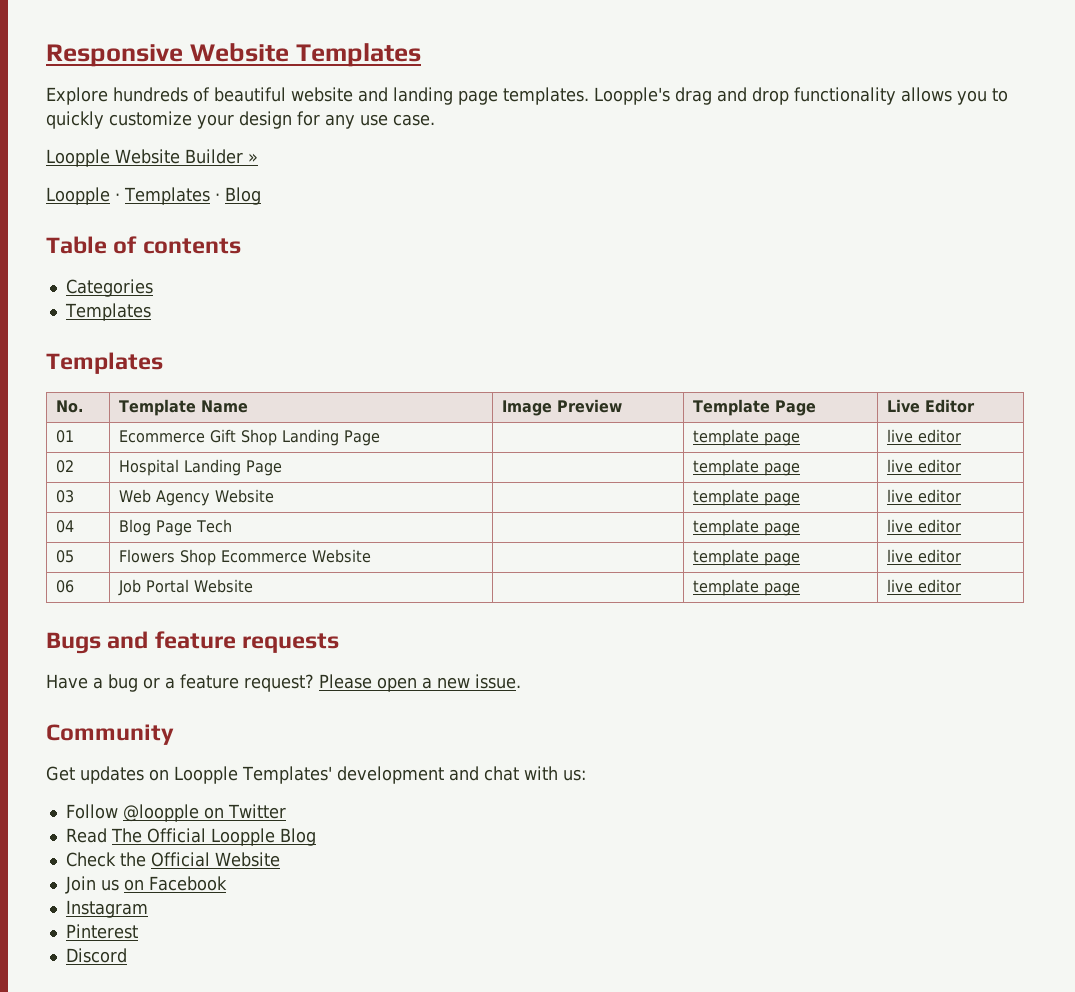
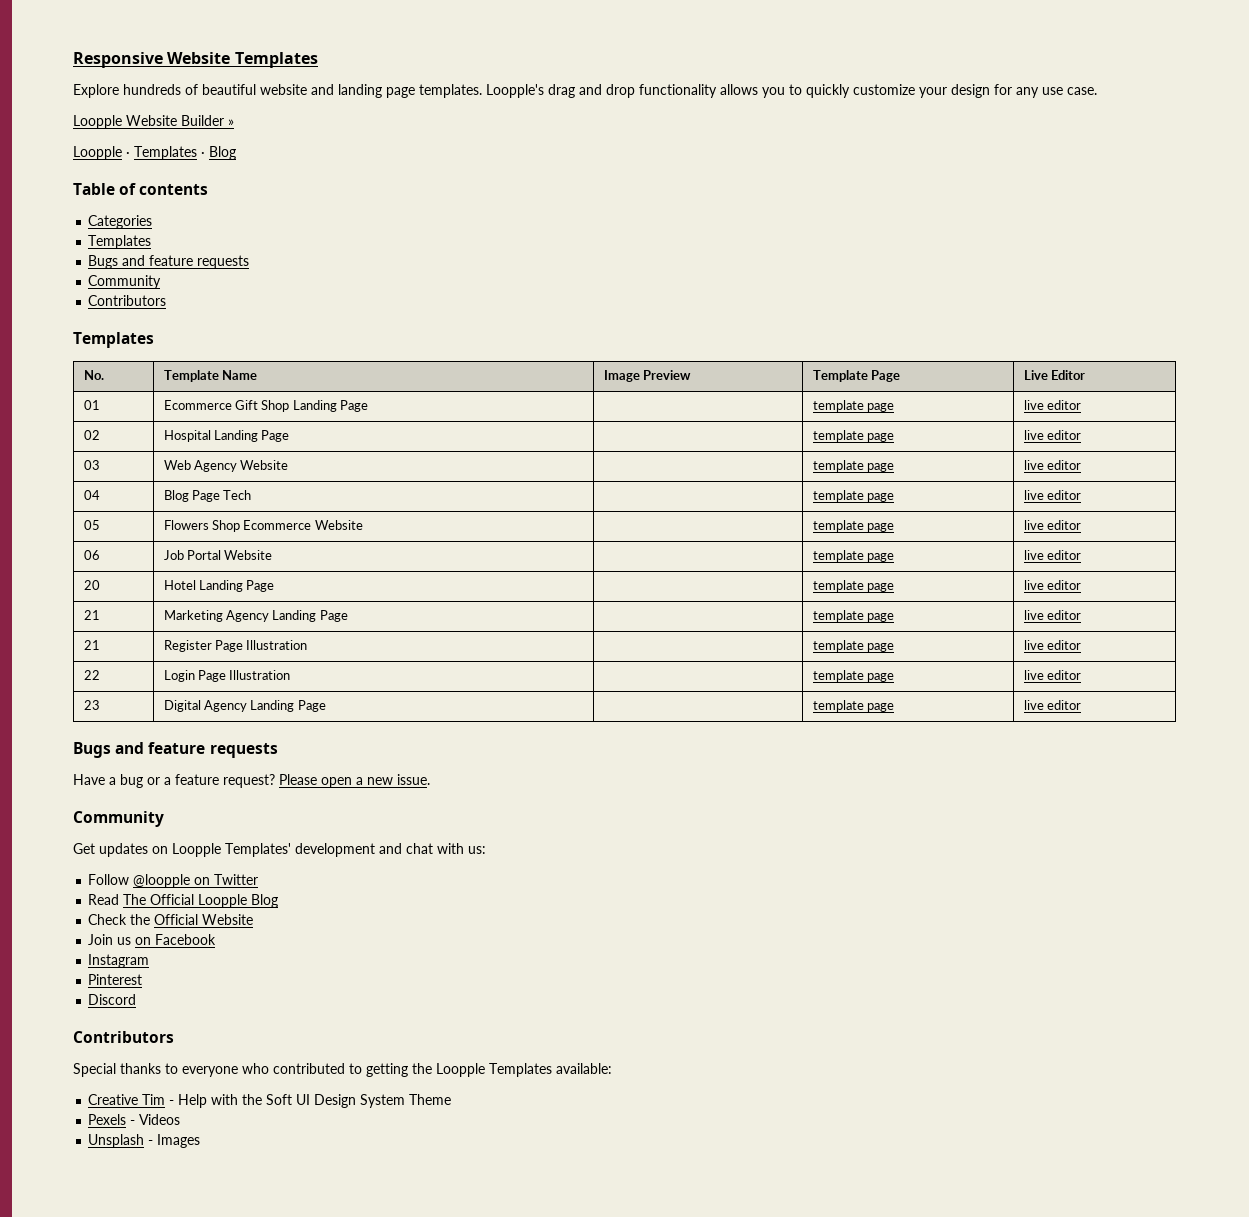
  Categories
  Templates
+ Bugs and feature requests
+ Community
+ Contributors
+ 20 | Hotel Landing Page | | template page | live editor
+ 21 | Marketing Agency Landing Page | | template page | live editor
+ 21 | Register Page Illustration | | template page | live editor
+ 22 | Login Page Illustration | | template page | live editor
+ 23 | Digital Agency Landing Page | | template page | live editor
  Discord
+ Contributors
+ Special thanks to everyone who contributed to getting the Loopple Templates available:
+ Creative Tim - Help with the Soft UI Design System Theme
+ Pexels - Videos
+ Unsplash - Images

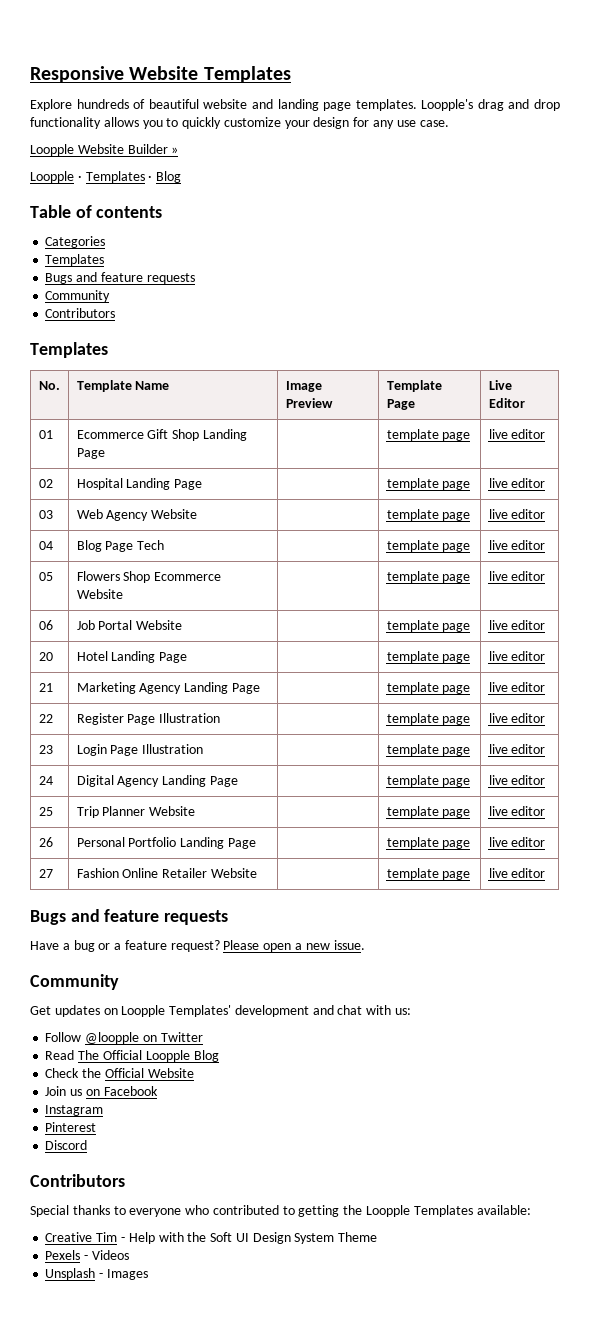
- 21 | Register Page Illustration | | template page | live editor
+ 22 | Register Page Illustration | | template page | live editor
- 22 | Login Page Illustration | | template page | live editor
+ 23 | Login Page Illustration | | template page | live editor
- 23 | Digital Agency Landing Page | | template page | live editor
+ 24 | Digital Agency Landing Page | | template page | live editor
+ 25 | Trip Planner Website | | template page | live editor
+ 26 | Personal Portfolio Landing Page | | template page | live editor
+ 27 | Fashion Online Retailer Website | | template page | live editor

